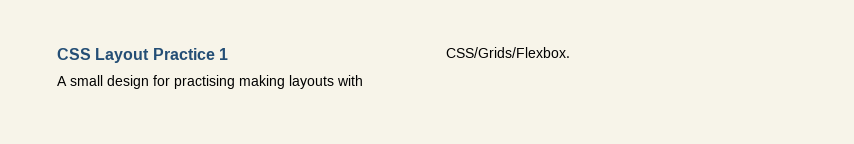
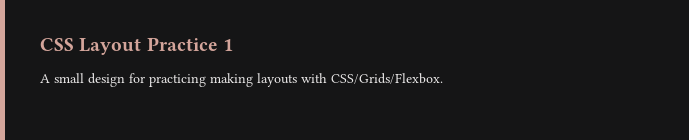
- A small design for practising making layouts with CSS/Grids/Flexbox.
+ A small design for practicing making layouts with CSS/Grids/Flexbox.

